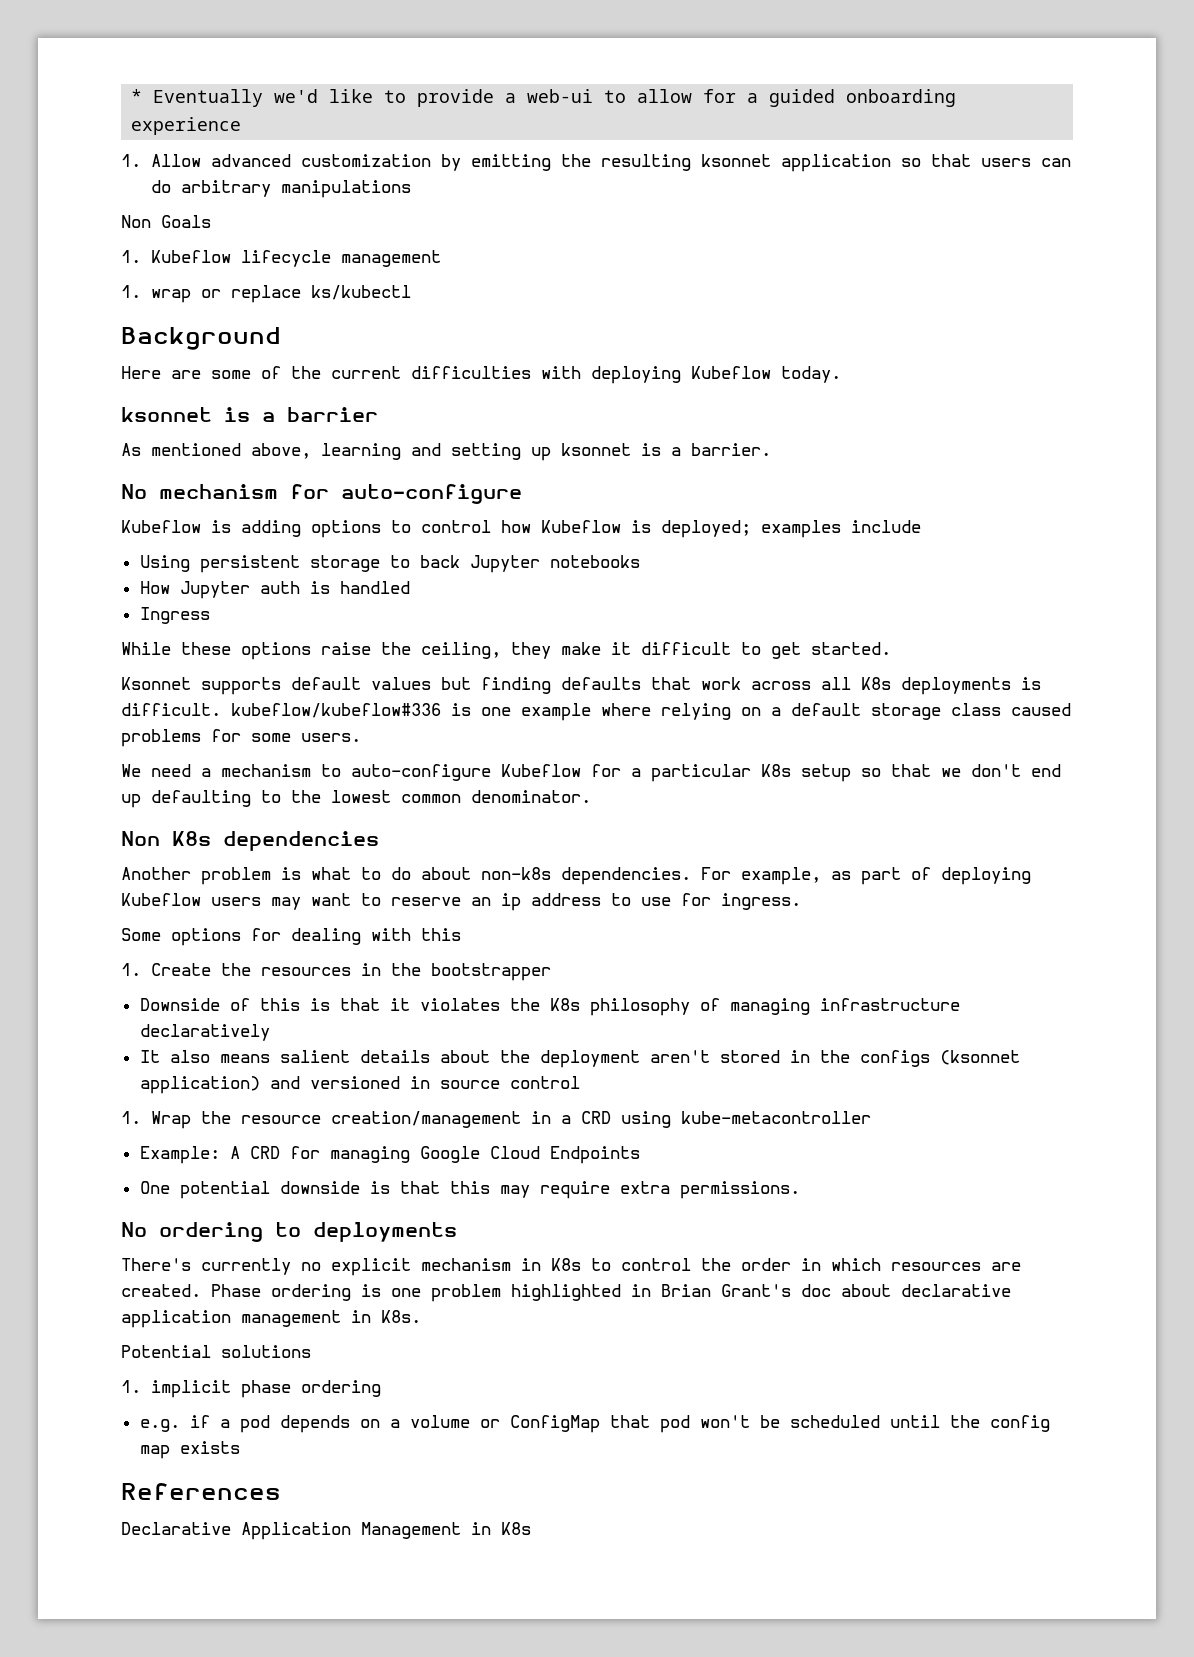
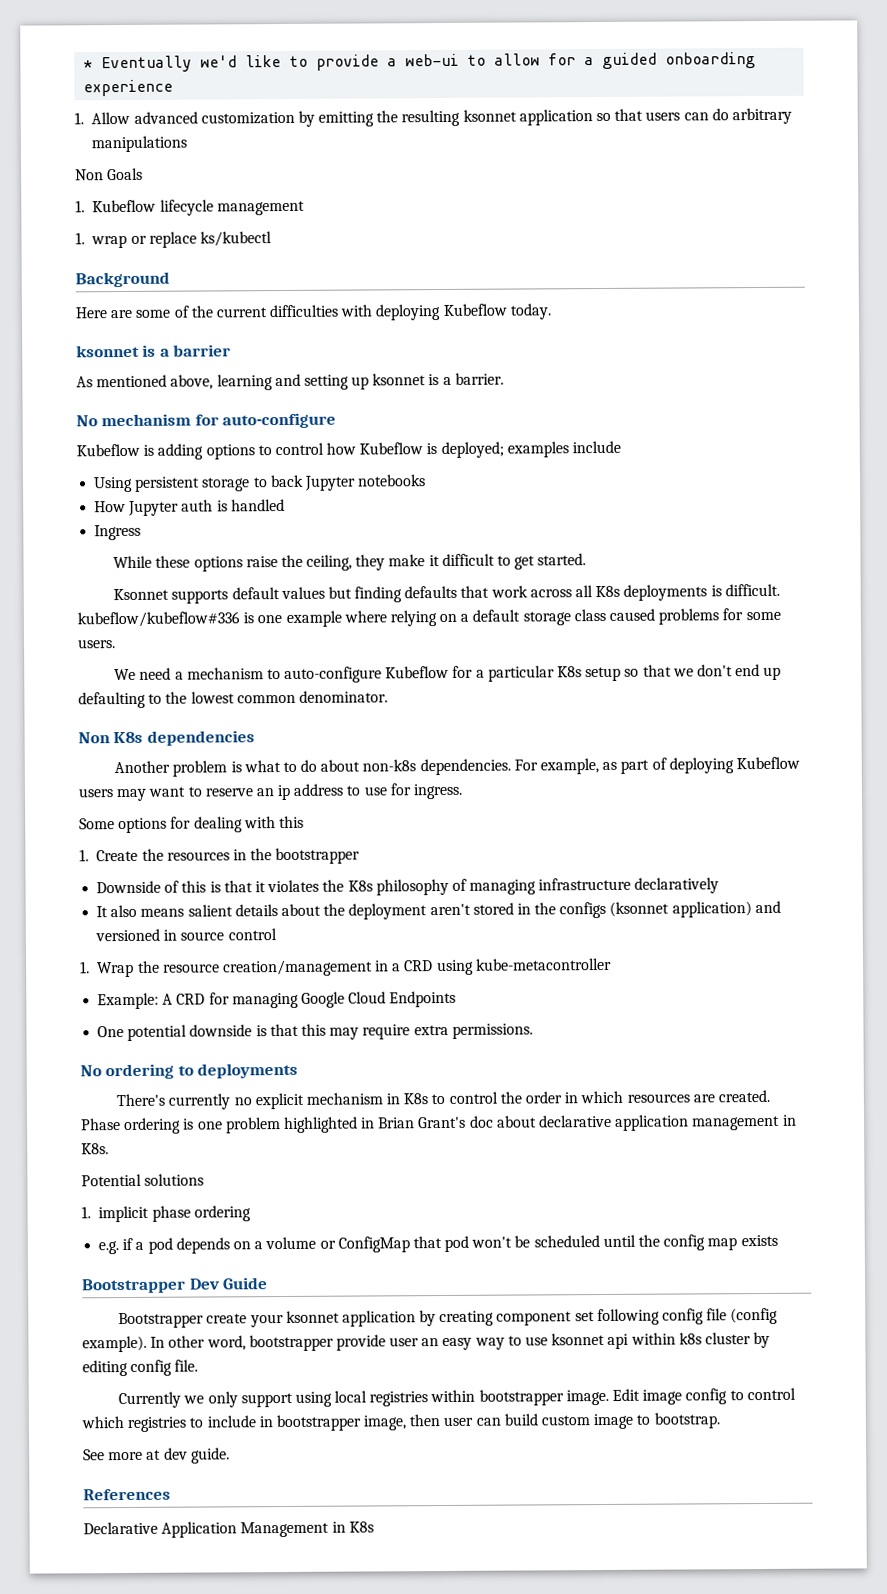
+ Bootstrapper Dev Guide
+ Bootstrapper create your ksonnet application by creating component set following config file (config example). In other word, bootstrapper provide user an easy way to use ksonnet api within k8s cluster by editing config file.
+ Currently we only support using local registries within bootstrapper image. Edit image config to control which registries to include in bootstrapper image, then user can build custom image to bootstrap.
+ See more at dev guide.

